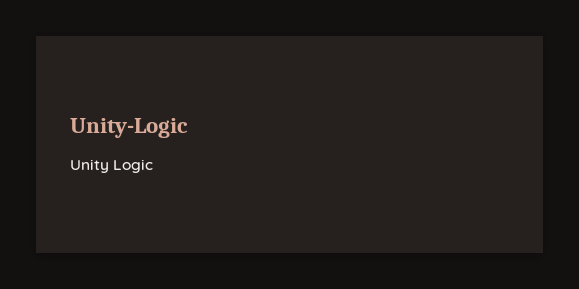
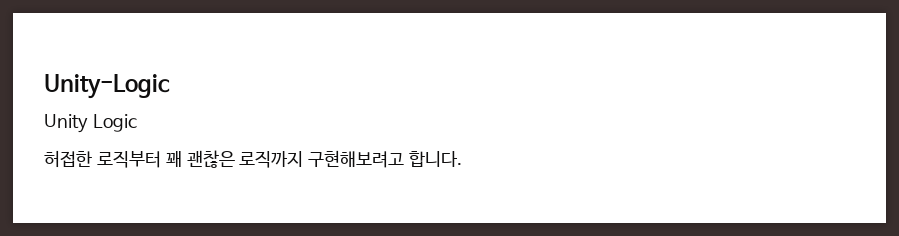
+ 허접한 로직부터 꽤 괜찮은 로직까지 구현해보려고 합니다.

